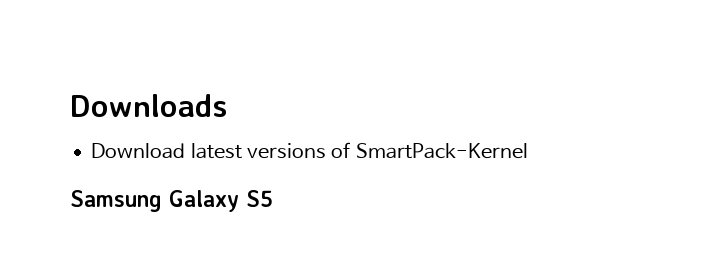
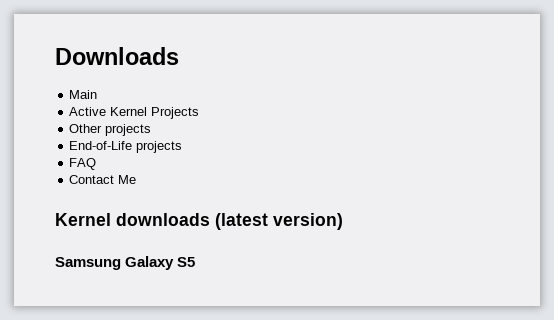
- Download latest versions of SmartPack-Kernel
+ Main
+ Active Kernel Projects
+ Other projects
+ End-of-Life projects
+ FAQ
+ Contact Me
+ Kernel downloads (latest version)

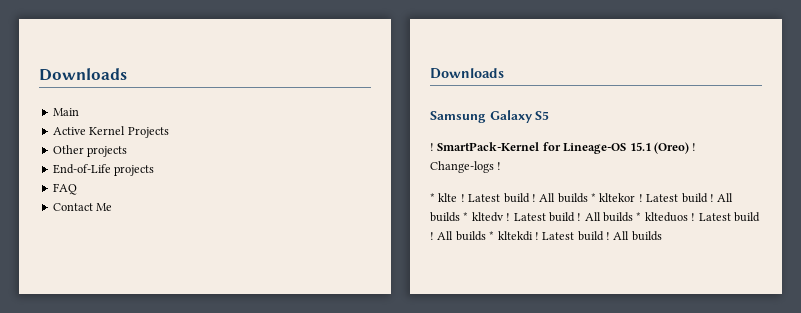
  Contact Me
- Kernel downloads (latest version)
+ Downloads
+ ! SmartPack-Kernel for Lineage-OS 15.1 (Oreo) ! Change-logs !
+ * klte ! Latest build ! All builds * kltekor ! Latest build ! All builds * kltedv ! Latest build ! All builds * klteduos ! Latest build ! All builds * kltekdi ! Latest build ! All builds

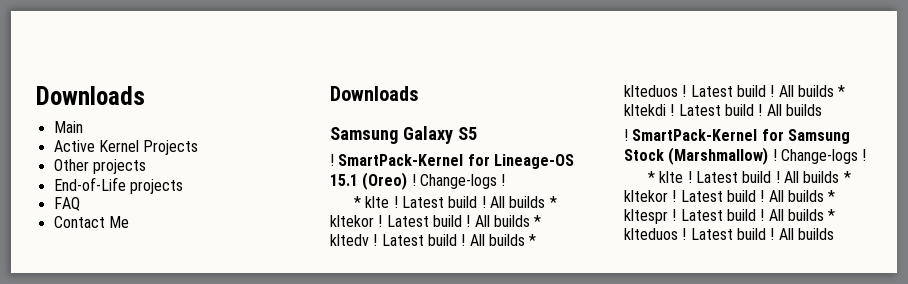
+ ! SmartPack-Kernel for Samsung Stock (Marshmallow) ! Change-logs !
+ * klte ! Latest build ! All builds * kltekor ! Latest build ! All builds * kltespr ! Latest build ! All builds * klteduos ! Latest build ! All builds

